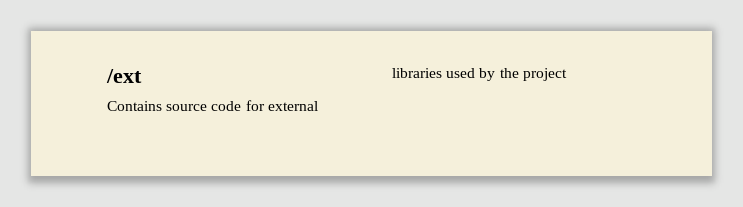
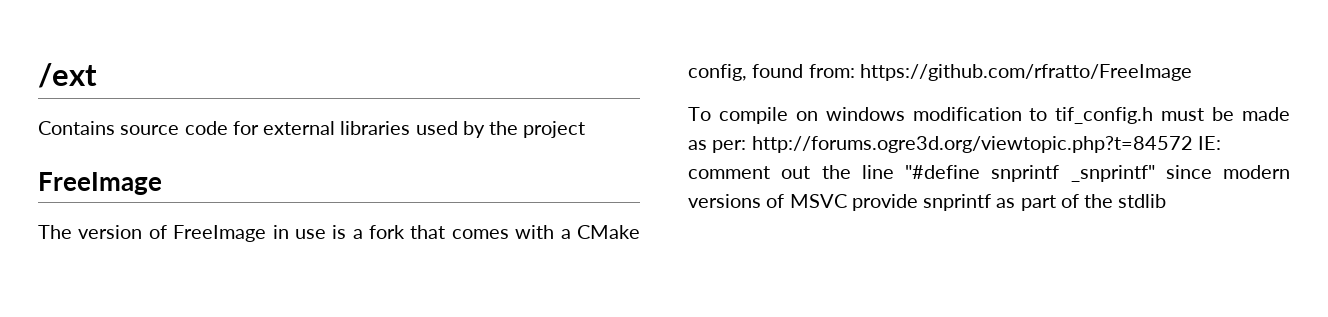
  Contains source code for external libraries used by the project
+ FreeImage
+ The version of FreeImage in use is a fork that comes with a CMake config, found from: https://github.com/rfratto/FreeImage
+ To compile on windows modification to tif_config.h must be made as per: http://forums.ogre3d.org/viewtopic.php?t=84572 IE: comment out the line "#define snprintf _snprintf" since modern versions of MSVC provide snprintf as part of the stdlib

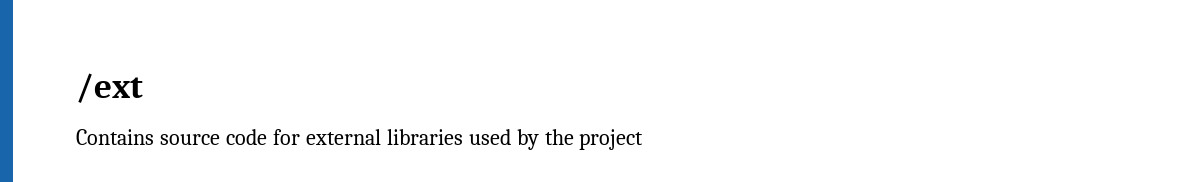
  Contains source code for external libraries used by the project
- FreeImage
- The version of FreeImage in use is a fork that comes with a CMake config, found from: https://github.com/rfratto/FreeImage
- To compile on windows modification to tif_config.h must be made as per: http://forums.ogre3d.org/viewtopic.php?t=84572 IE: comment out the line "#define snprintf _snprintf" since modern versions of MSVC provide snprintf as part of the stdlib

